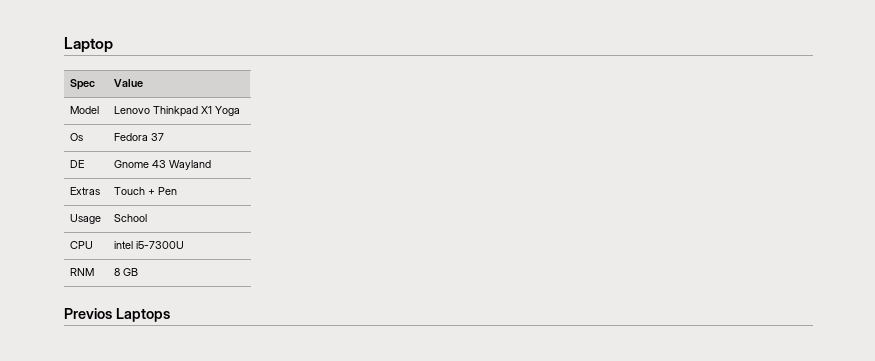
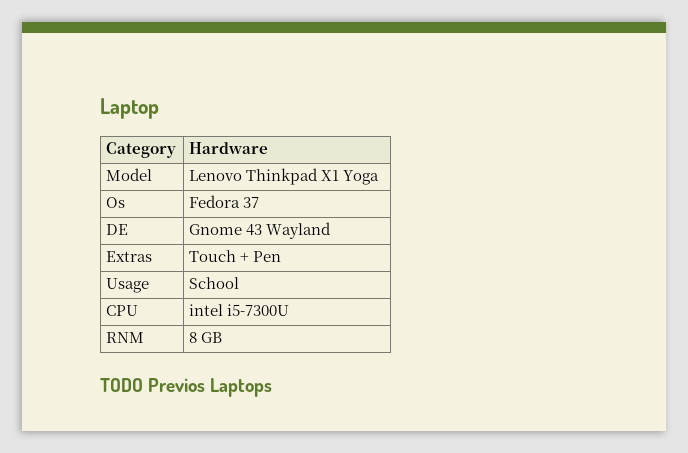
- Spec | Value
+ Category | Hardware
- Previos Laptops
+ TODO Previos Laptops

